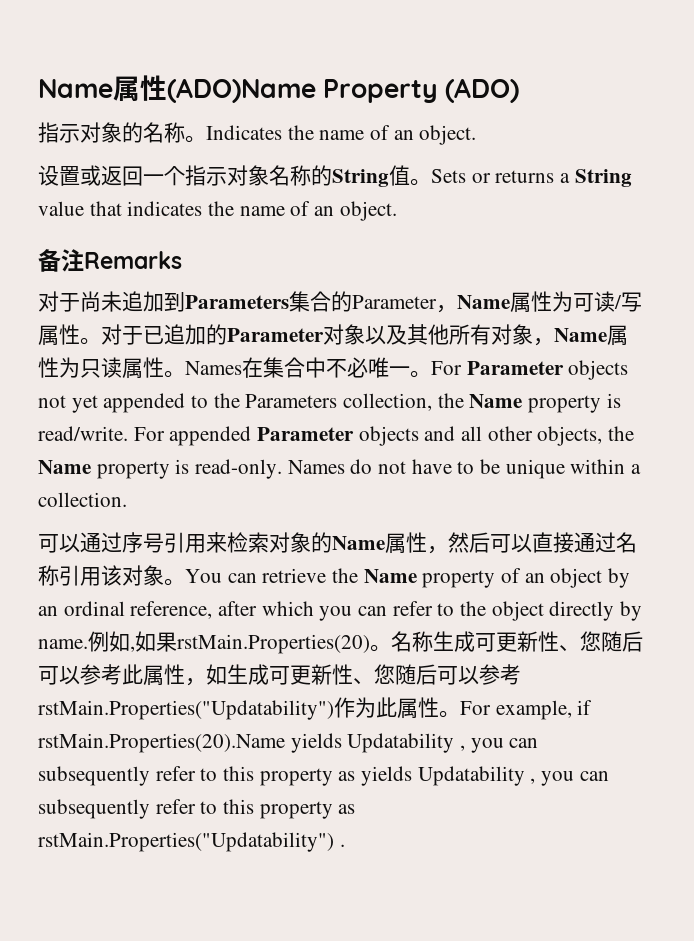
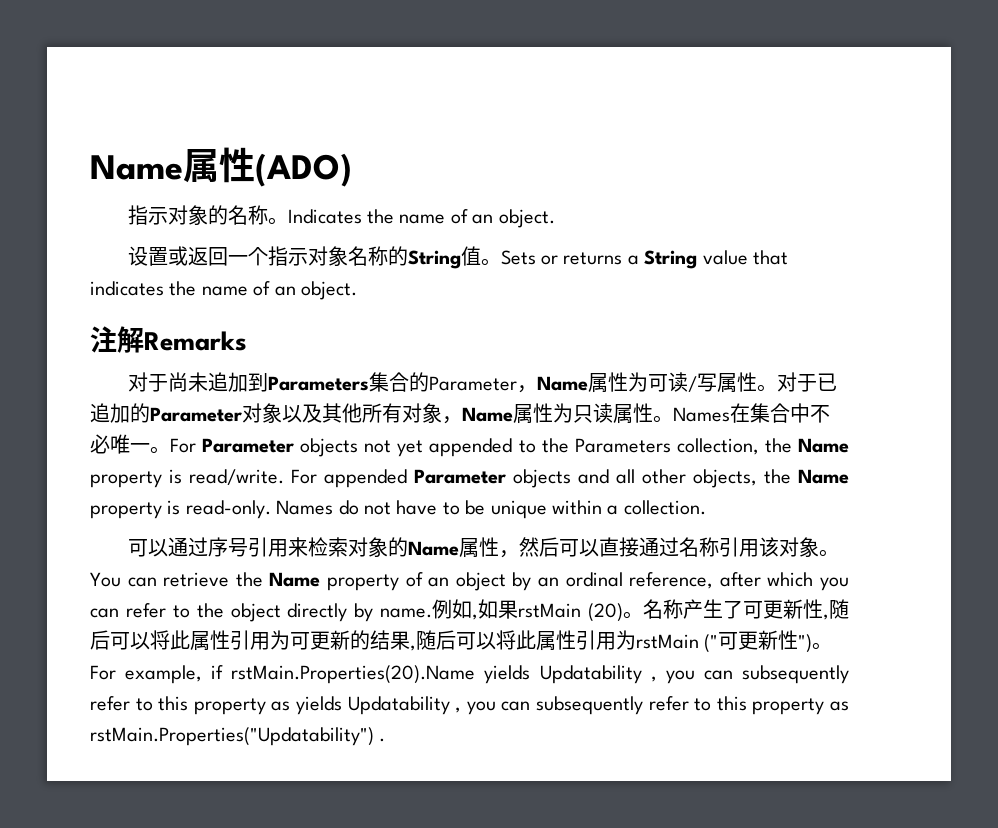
- Name属性(ADO)Name Property (ADO)
+ Name属性(ADO)
- 备注Remarks
+ 注解Remarks
- 例如,如果rstMain.Properties(20)。名称生成可更新性、您随后可以参考此属性，如生成可更新性、您随后可以参考rstMain.Properties("Updatability")作为此属性。
+ 例如,如果rstMain (20)。名称产生了可更新性,随后可以将此属性引用为可更新的结果,随后可以将此属性引用为rstMain ("可更新性")。

